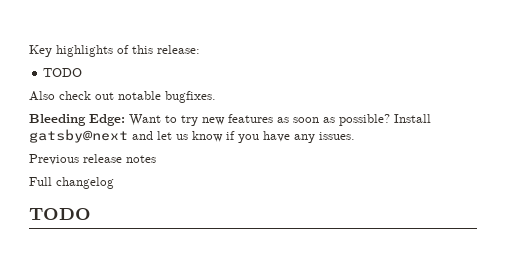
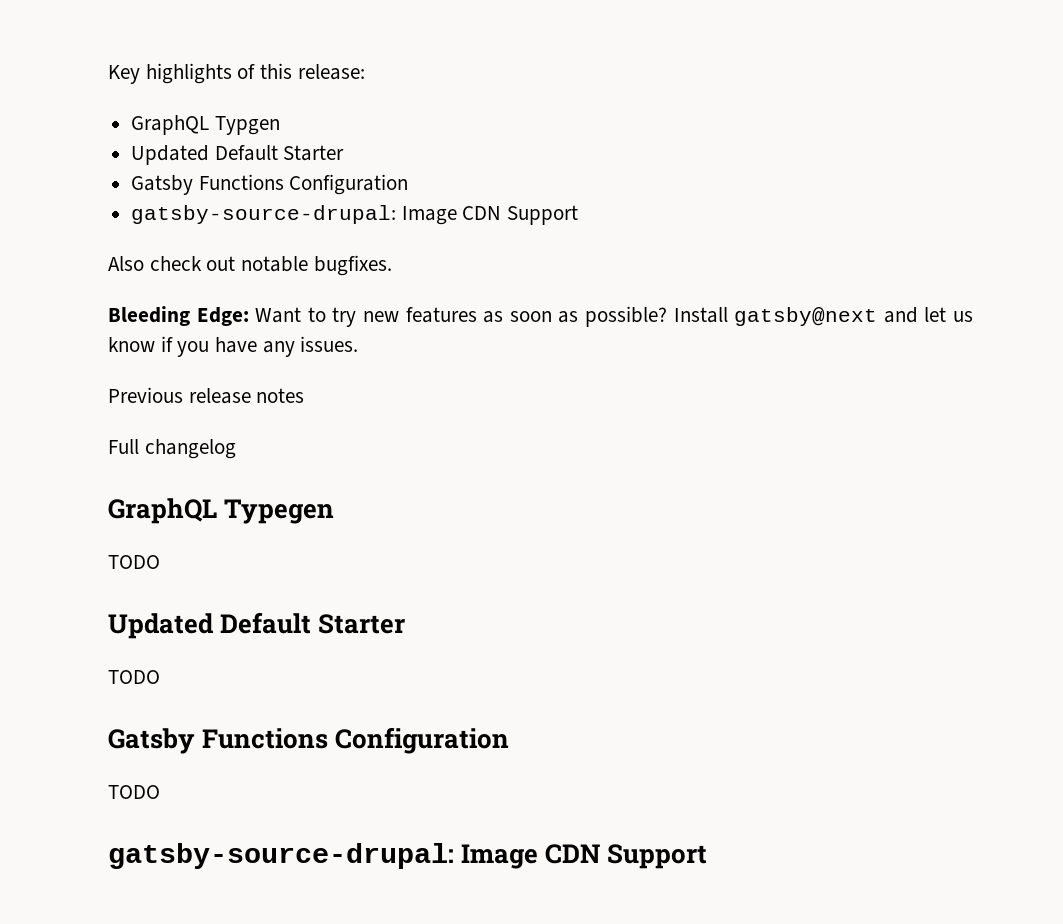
  Key highlights of this release:
- TODO
+ GraphQL Typgen
+ Updated Default Starter
+ Gatsby Functions Configuration
+ gatsby-source-drupal: Image CDN Support
  Full changelog
+ GraphQL Typegen
  TODO
+ Updated Default Starter
+ TODO
+ Gatsby Functions Configuration
+ TODO
+ gatsby-source-drupal: Image CDN Support

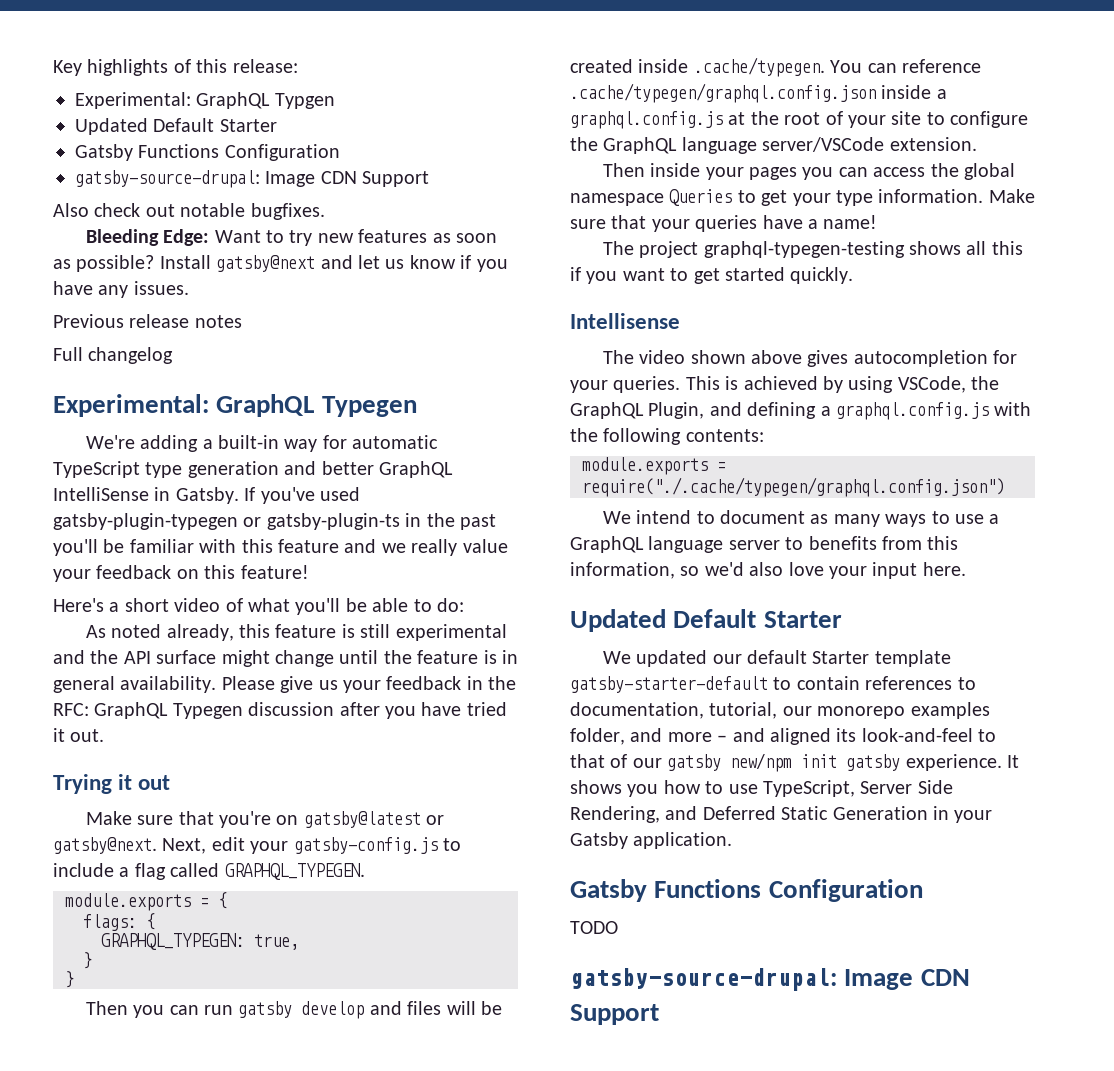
- GraphQL Typgen
+ Experimental: GraphQL Typgen
- GraphQL Typegen
- TODO
+ Experimental: GraphQL Typegen
+ We're adding a built-in way for automatic TypeScript type generation and better GraphQL IntelliSense in Gatsby. If you've used gatsby-plugin-typegen or gatsby-plugin-ts in the past you'll be familiar with this feature and we really value your feedback on this feature!
+ Here's a short video of what you'll be able to do:
+ As noted already, this feature is still experimental and the API surface might change until the feature is in general availability. Please give us your feedback in the RFC: GraphQL Typegen discussion after you have tried it out.
+ Trying it out
+ Make sure that you're on gatsby@latest or gatsby@next. Next, edit your gatsby-config.js to include a flag called GRAPHQL_TYPEGEN.
+ module.exports = {
+ flags: {
+ GRAPHQL_TYPEGEN: true,
+ }
+ }
+ Then you can run gatsby develop and files will be created inside .cache/typegen. You can reference .cache/typegen/graphql.config.json inside a graphql.config.js at the root of your site to configure the GraphQL language server/VSCode extension.
+ Then inside your pages you can access the global namespace Queries to get your type information. Make sure that your queries have a name!
+ The project graphql-typegen-testing shows all this if you want to get started quickly.
+ Intellisense
+ The video shown above gives autocompletion for your queries. This is achieved by using VSCode, the GraphQL Plugin, and defining a graphql.config.js with the following contents:
+ module.exports = require("./.cache/typegen/graphql.config.json")
+ We intend to document as many ways to use a GraphQL language server to benefits from this information, so we'd also love your input here.
  Updated Default Starter
- TODO
+ We updated our default Starter template gatsby-starter-default to contain references to documentation, tutorial, our monorepo examples folder, and more – and aligned its look-and-feel to that of our gatsby new/npm init gatsby experience. It shows you how to use TypeScript, Server Side Rendering, and Deferred Static Generation in your Gatsby application.

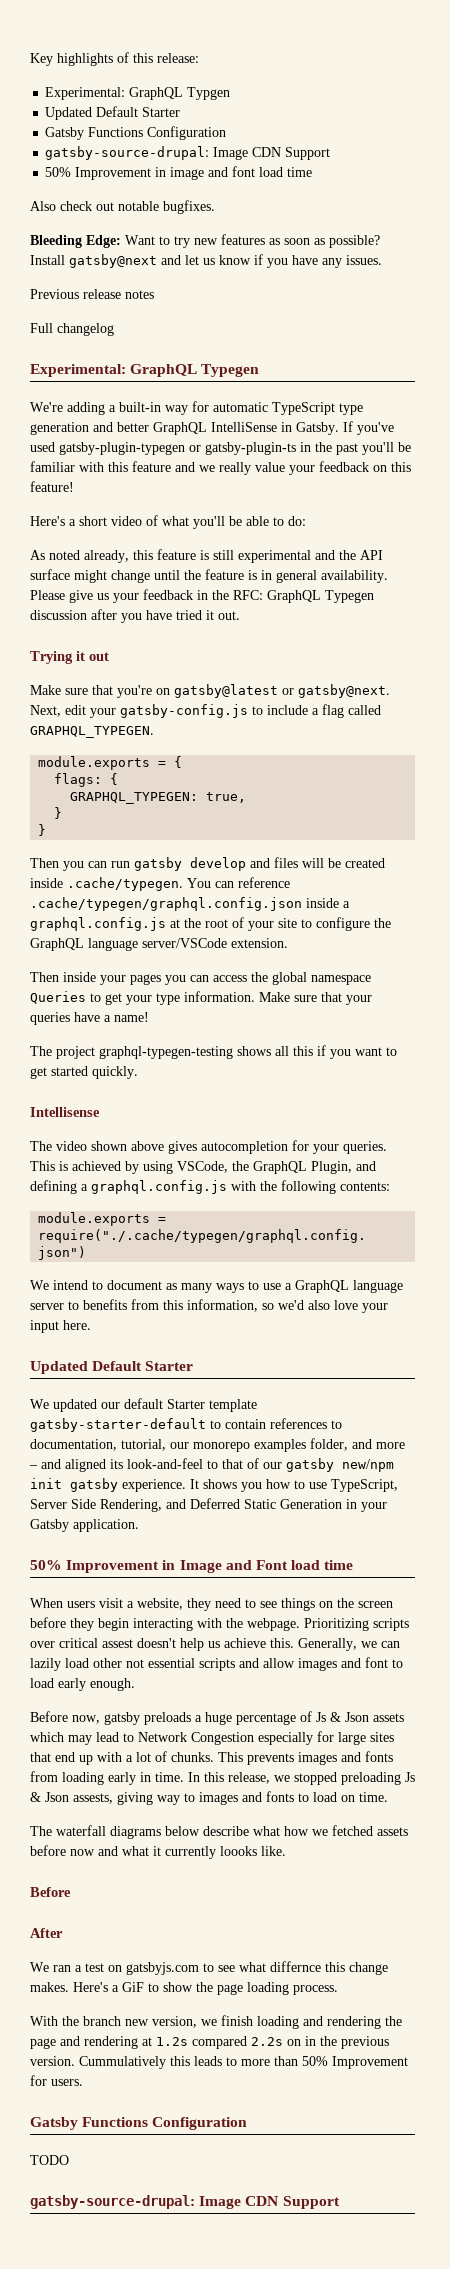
+ 50% Improvement in image and font load time
+ 50% Improvement in Image and Font load time
+ When users visit a website, they need to see things on the screen before they begin interacting with the webpage. Prioritizing scripts over critical assest doesn't help us achieve this. Generally, we can lazily load other not essential scripts and allow images and font to load early enough.
+ Before now, gatsby preloads a huge percentage of Js & Json assets which may lead to Network Congestion especially for large sites that end up with a lot of chunks. This prevents images and fonts from loading early in time. In this release, we stopped preloading Js & Json assests, giving way to images and fonts to load on time.
+ The waterfall diagrams below describe what how we fetched assets before now and what it currently loooks like.
+ Before
+ After
+ We ran a test on gatsbyjs.com to see what differnce this change makes. Here's a GiF to show the page loading process.
+ With the branch new version, we finish loading and rendering the page and rendering at 1.2s compared 2.2s on in the previous version. Cummulatively this leads to more than 50% Improvement for users.

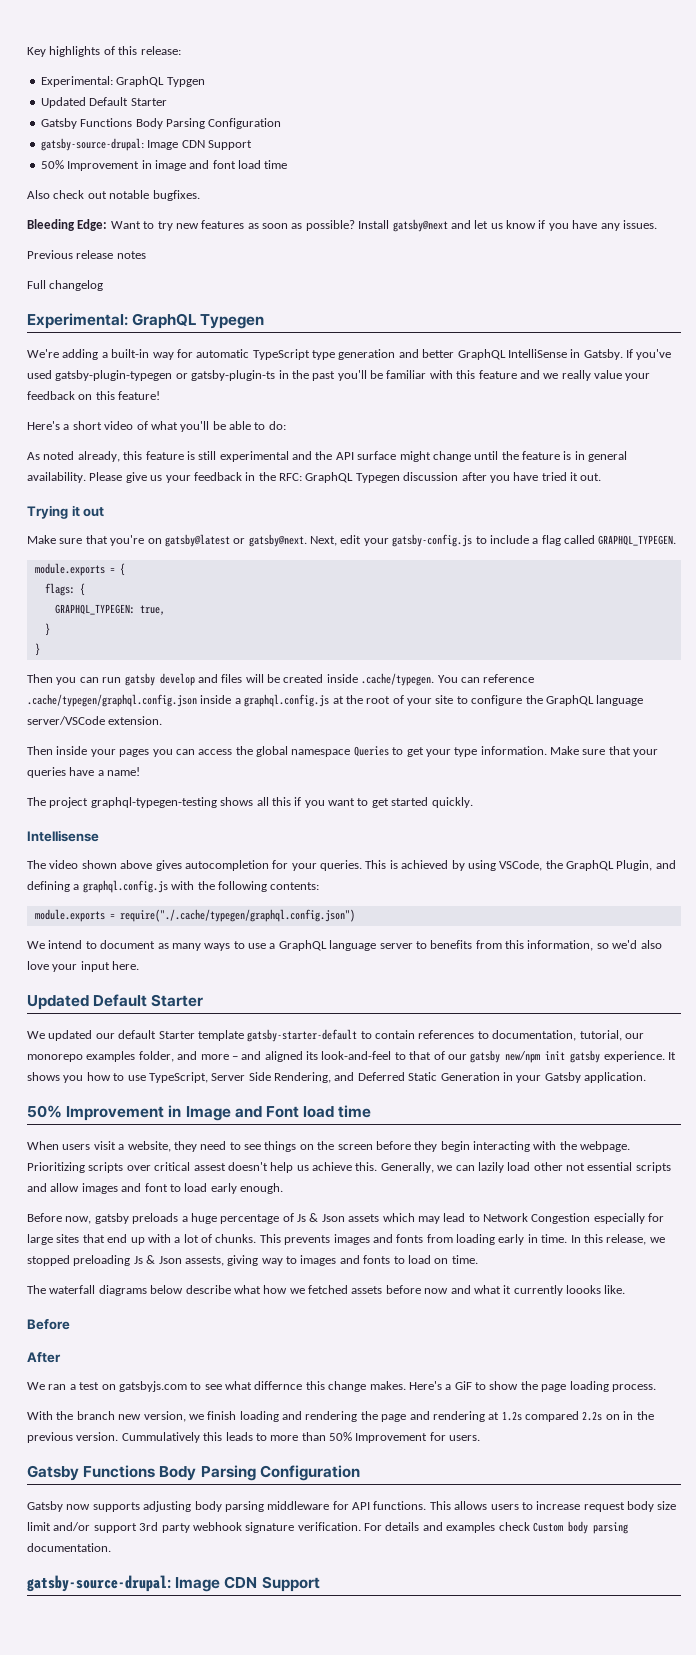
  Experimental: GraphQL Typgen
  Updated Default Starter
- Gatsby Functions Configuration
+ Gatsby Functions Body Parsing Configuration
  Cummulatively this leads to more than 50% Improvement for users.
- Gatsby Functions Configuration
- TODO
+ Gatsby Functions Body Parsing Configuration
+ Gatsby now supports adjusting body parsing middleware for API functions. This allows users to increase request body size limit and/or support 3rd party webhook signature verification. For details and examples check Custom body parsing documentation.

